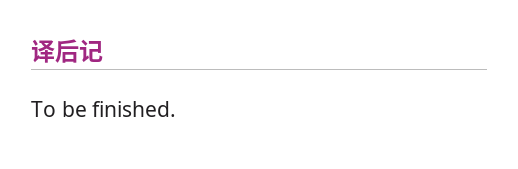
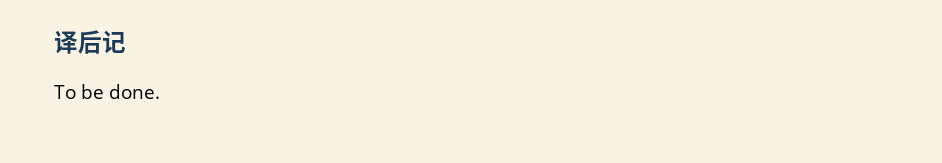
- To be finished.
+ To be done.

